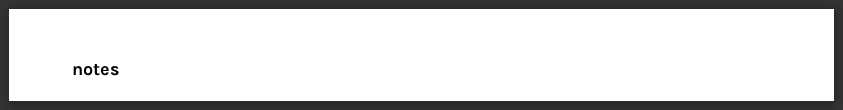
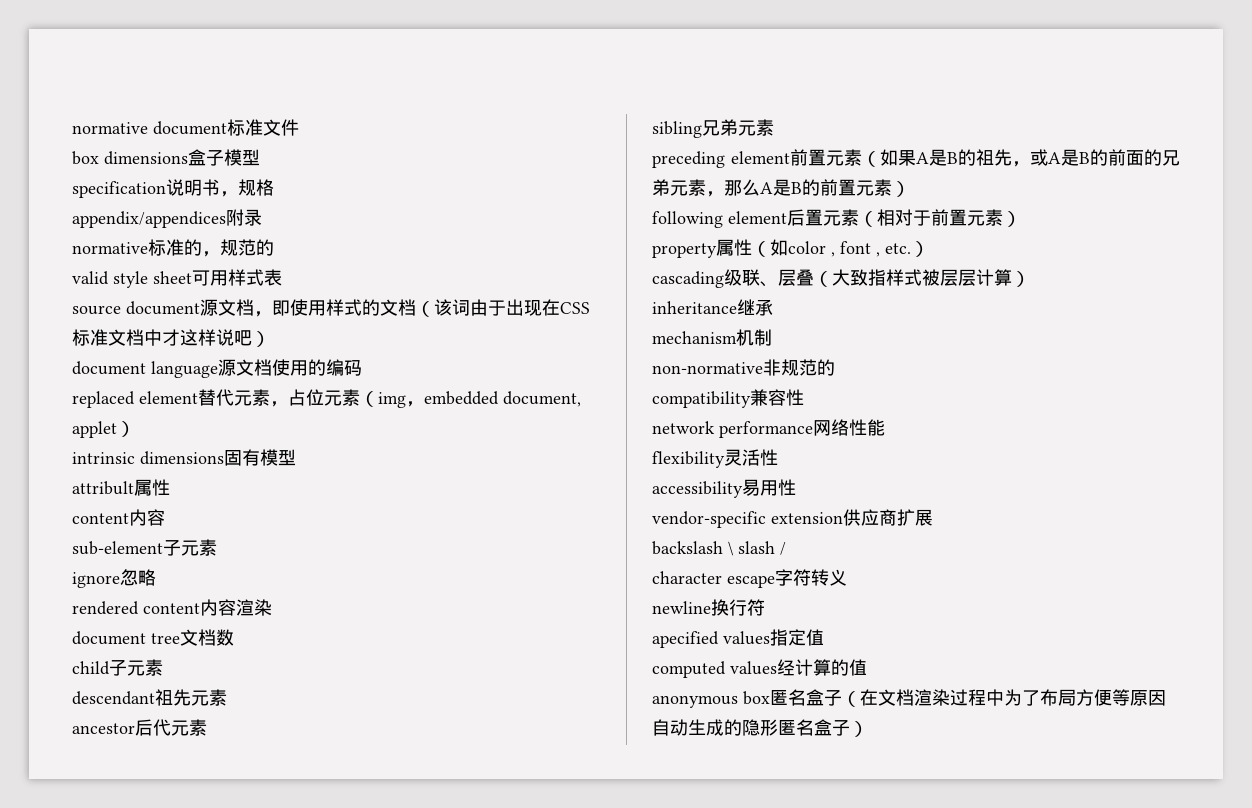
- notes
+ normative document标准文件
+ box dimensions盒子模型
+ specification说明书，规格
+ appendix/appendices附录
+ normative标准的，规范的
+ valid style sheet可用样式表
+ source document源文档，即使用样式的文档（该词由于出现在CSS标准文档中才这样说吧）
+ document language源文档使用的编码
+ replaced element替代元素，占位元素（img，embedded document, applet）
+ intrinsic dimensions固有模型
+ attribult属性
+ content内容
+ sub-element子元素
+ ignore忽略
+ rendered content内容渲染
+ document tree文档数
+ child子元素
+ descendant祖先元素
+ ancestor后代元素
+ sibling兄弟元素
+ preceding element前置元素（如果A是B的祖先，或A是B的前面的兄弟元素，那么A是B的前置元素）
+ following element后置元素（相对于前置元素）
+ property属性（如color , font , etc.）
+ cascading级联、层叠（大致指样式被层层计算）
+ inheritance继承
+ mechanism机制
+ non-normative非规范的
+ compatibility兼容性
+ network performance网络性能
+ flexibility灵活性
+ accessibility易用性
+ vendor-specific extension供应商扩展
+ backslash \ slash /
+ character escape字符转义
+ newline换行符
+ apecified values指定值
+ computed values经计算的值
+ anonymous box匿名盒子（在文档渲染过程中为了布局方便等原因自动生成的隐形匿名盒子）

